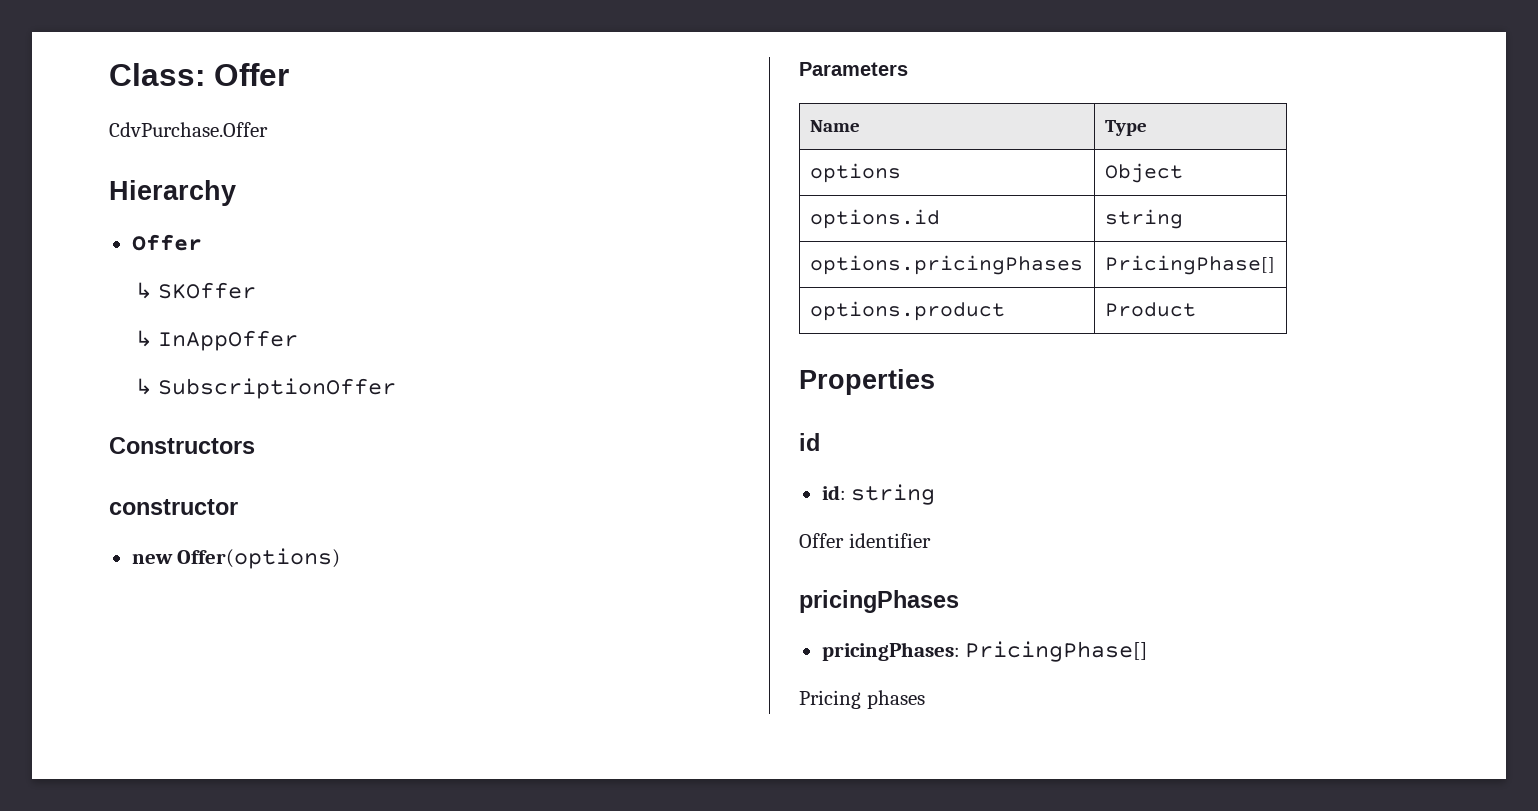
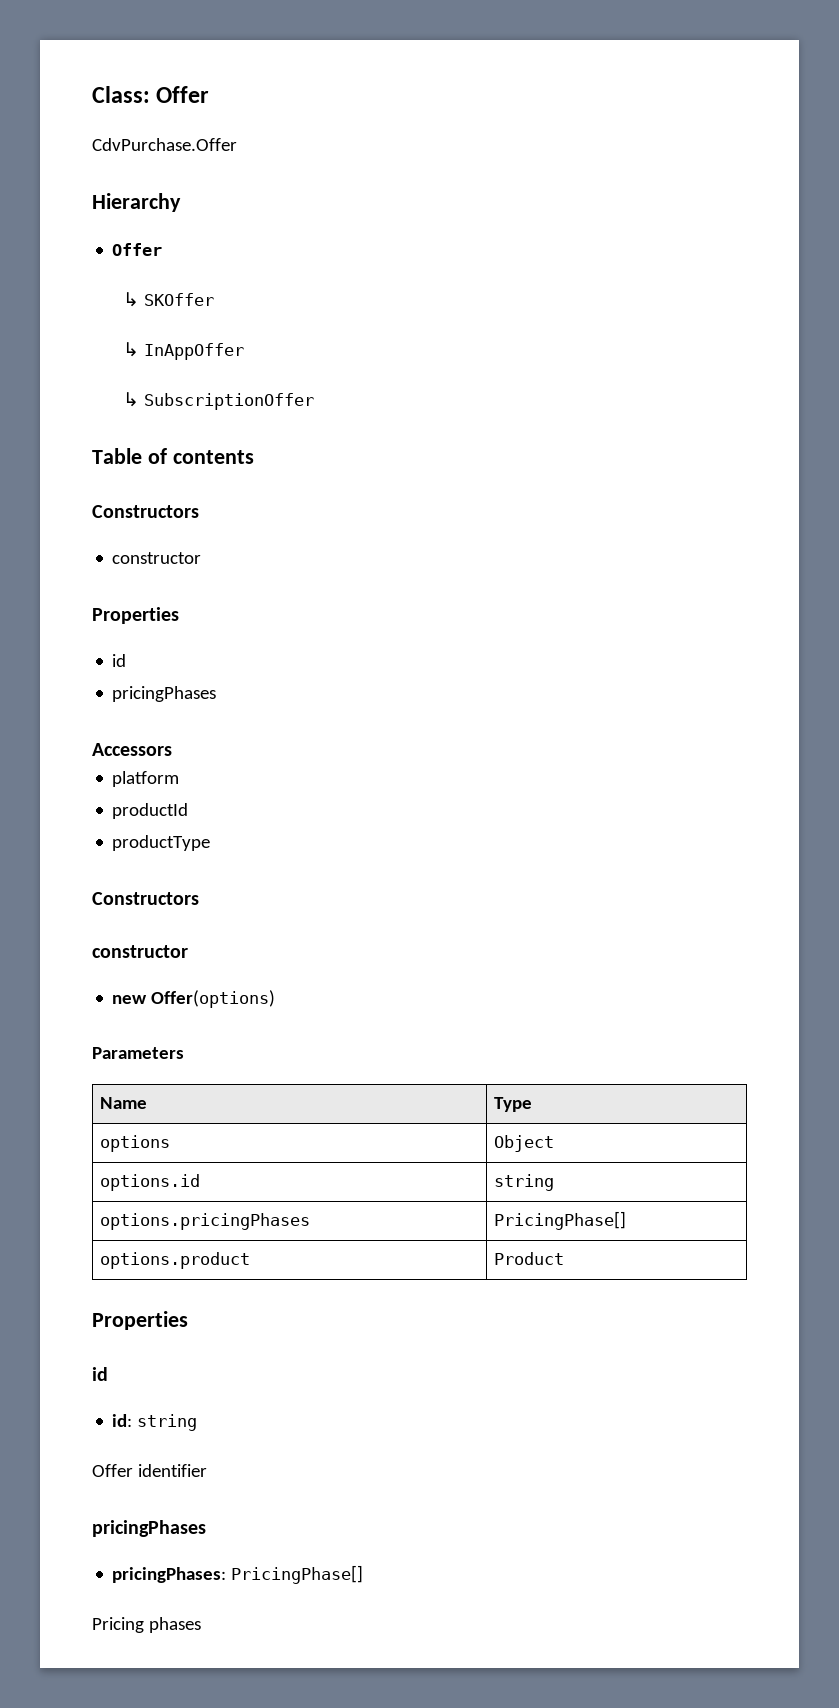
+ Table of contents
+ Constructors
+ constructor
+ Properties
+ id
+ pricingPhases
+ Accessors
+ platform
+ productId
+ productType

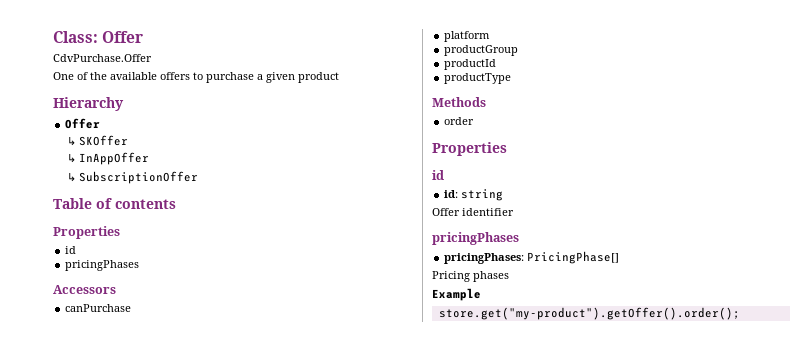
+ One of the available offers to purchase a given product
  Table of contents
- Constructors
- constructor
+ canPurchase
+ productGroup
  productType
- Constructors
- constructor
- new Offer(options)
- Parameters
- Name | Type
- options | Object
- options.id | string
- options.pricingPhases | PricingPhase[]
- options.product | Product
+ Methods
+ order
+ Example
+ store.get("my-product").getOffer().order();

